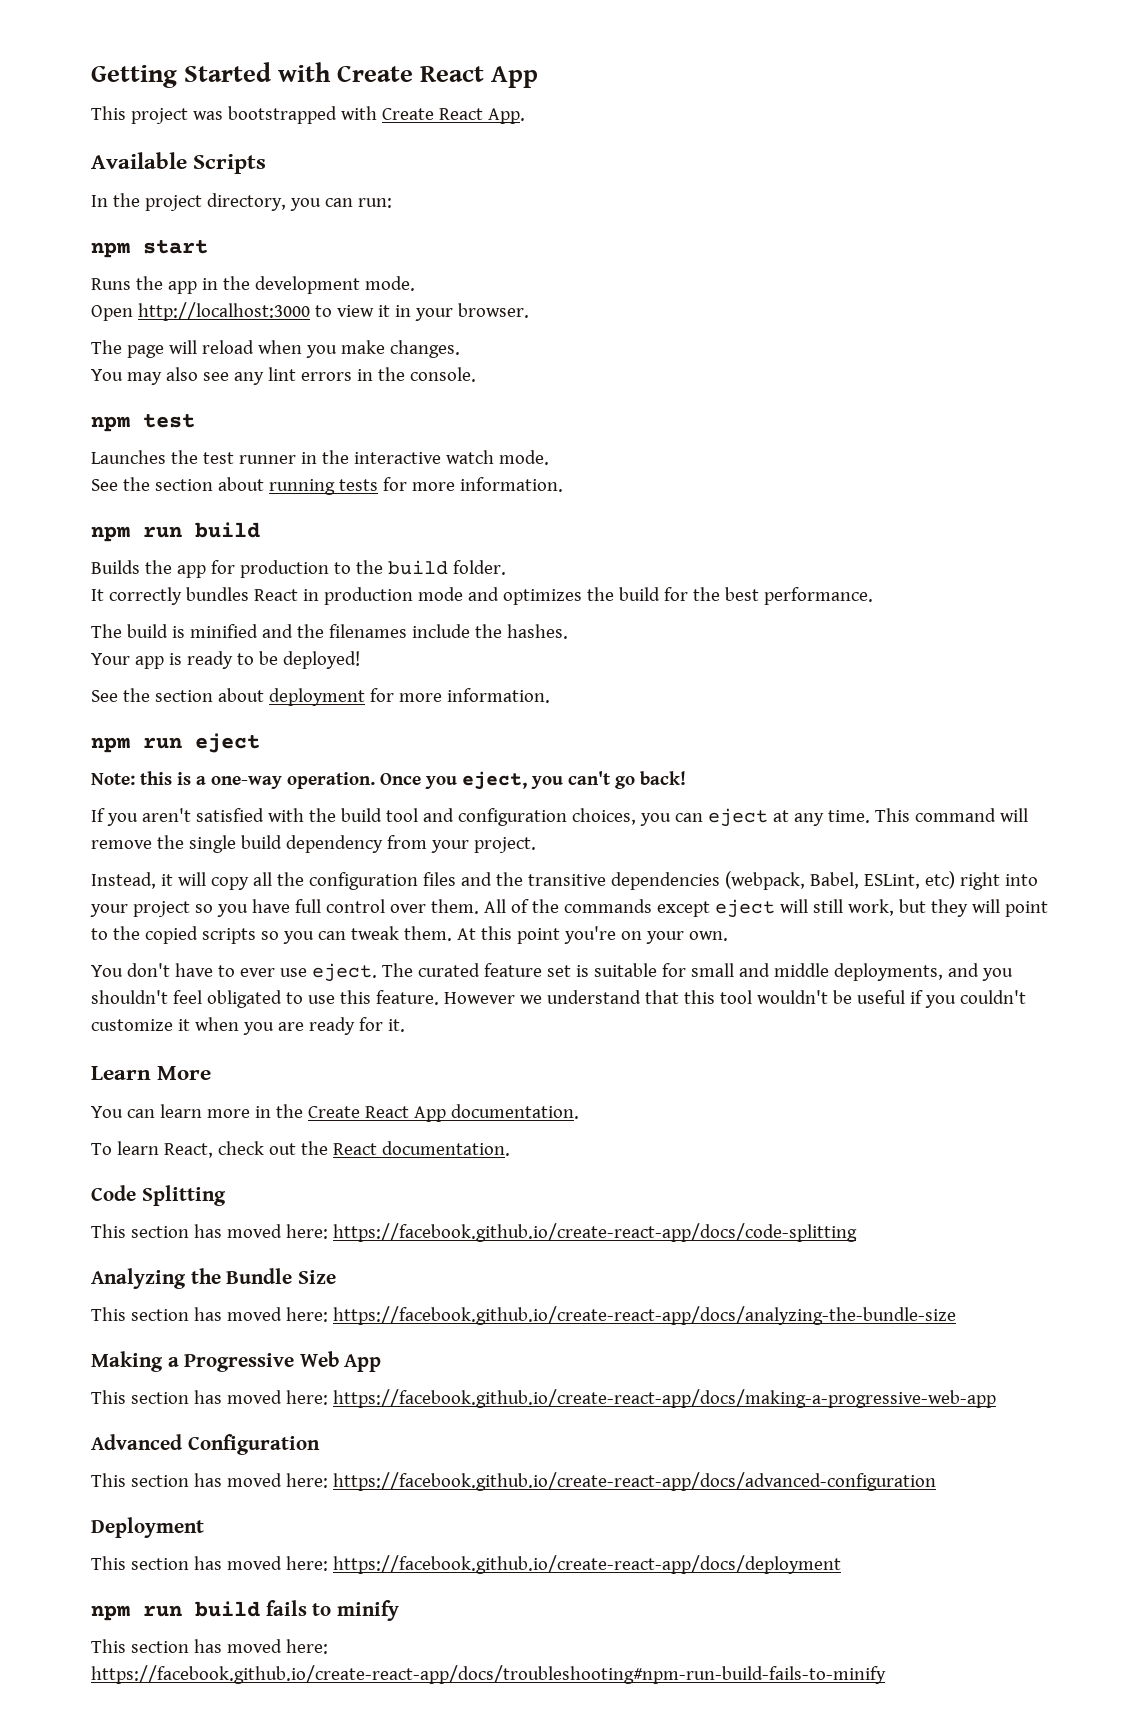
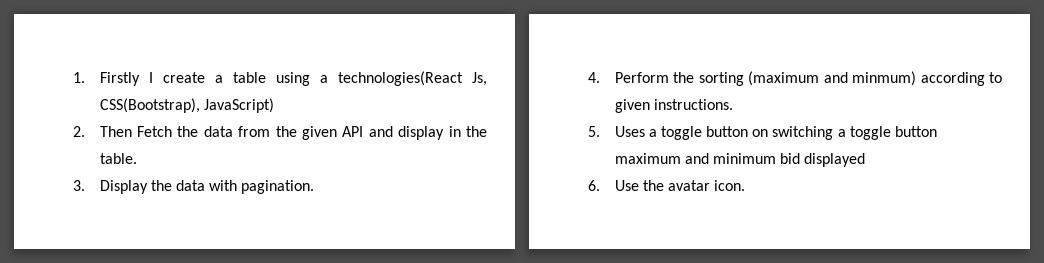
- Getting Started with Create React App
- This project was bootstrapped with Create React App.
- Available Scripts
- In the project directory, you can run:
- npm start
- Runs the app in the development mode.
- Open http://localhost:3000 to view it in your browser.
- The page will reload when you make changes.
- You may also see any lint errors in the console.
- npm test
- Launches the test runner in the interactive watch mode.
- See the section about running tests for more information.
- npm run build
- Builds the app for production to the build folder.
- It correctly bundles React in production mode and optimizes the build for the best performance.
- The build is minified and the filenames include the hashes.
- Your app is ready to be deployed!
- See the section about deployment for more information.
- npm run eject
- Note: this is a one-way operation. Once you eject, you can't go back!
- If you aren't satisfied with the build tool and configuration choices, you can eject at any time. This command will remove the single build dependency from your project.
- Instead, it will copy all the configuration files and the transitive dependencies (webpack, Babel, ESLint, etc) right into your project so you have full control over them. All of the commands except eject will still work, but they will point to the copied scripts so you can tweak them. At this point you're on your own.
- You don't have to ever use eject. The curated feature set is suitable for small and middle deployments, and you shouldn't feel obligated to use this feature. However we understand that this tool wouldn't be useful if you couldn't customize it when you are ready for it.
- Learn More
- You can learn more in the Create React App documentation.
- To learn React, check out the React documentation.
- Code Splitting
- This section has moved here: https://facebook.github.io/create-react-app/docs/code-splitting
- Analyzing the Bundle Size
- This section has moved here: https://facebook.github.io/create-react-app/docs/analyzing-the-bundle-size
- Making a Progressive Web App
- This section has moved here: https://facebook.github.io/create-react-app/docs/making-a-progressive-web-app
- Advanced Configuration
- This section has moved here: https://facebook.github.io/create-react-app/docs/advanced-configuration
- Deployment
- This section has moved here: https://facebook.github.io/create-react-app/docs/deployment
- npm run build fails to minify
- This section has moved here: https://facebook.github.io/create-react-app/docs/troubleshooting#npm-run-build-fails-to-minify
+ 1. Firstly I create a table using a technologies(React Js, CSS(Bootstrap), JavaScript)
+ 2. Then Fetch the data from the given API and display in the table.
+ 3. Display the data with pagination.
+ 4. Perform the sorting (maximum and minmum) according to given instructions.
+ 5. Uses a toggle button on switching a toggle button maximum and minimum bid displayed
+ 6. Use the avatar icon.

